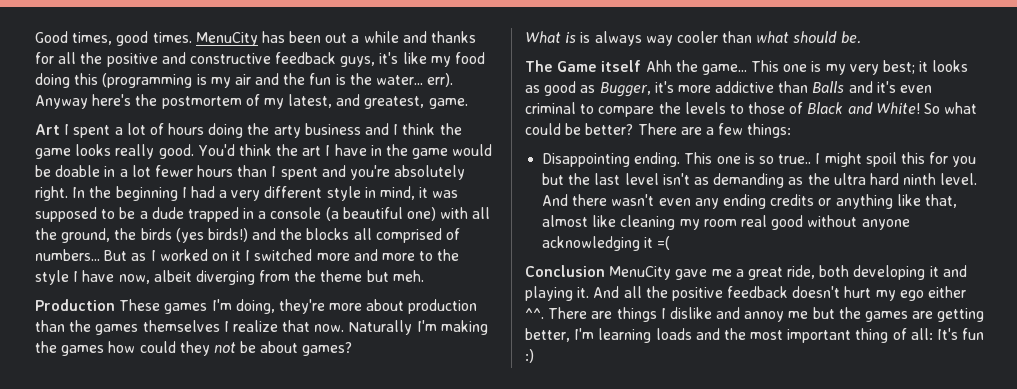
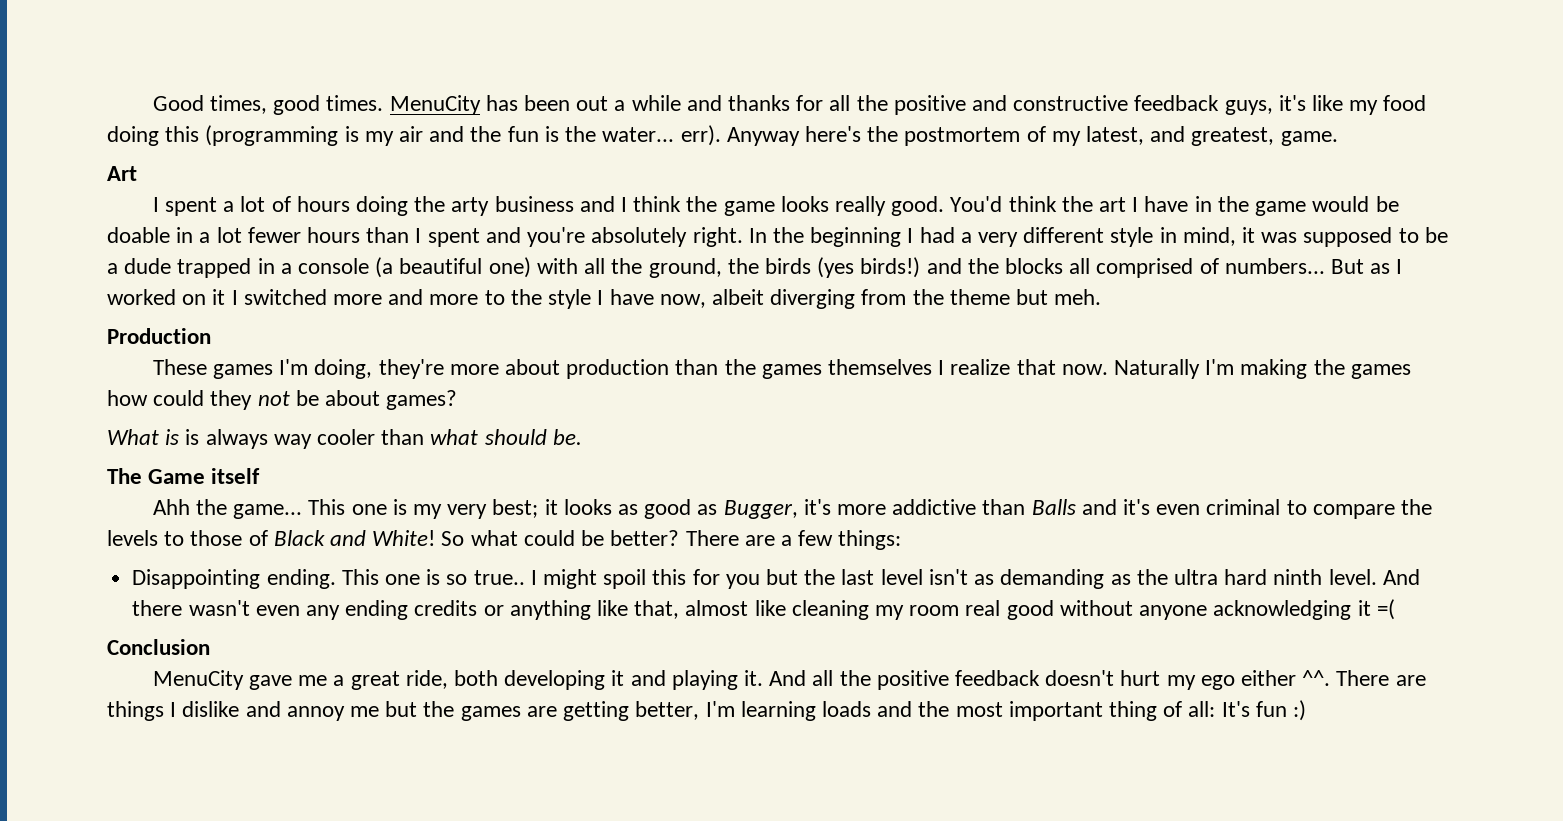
- Art I spent a lot of hours doing the arty business and I think the game looks really good.
+ Art
+ I spent a lot of hours doing the arty business and I think the game looks really good.
- Production These games I'm doing, they're more about production than the games themselves I realize that now.
+ Production
+ These games I'm doing, they're more about production than the games themselves I realize that now.
- The Game itself Ahh the game...
+ The Game itself
+ Ahh the game...
- Conclusion MenuCity gave me a great ride, both developing it and playing it.
+ Conclusion
+ MenuCity gave me a great ride, both developing it and playing it.

